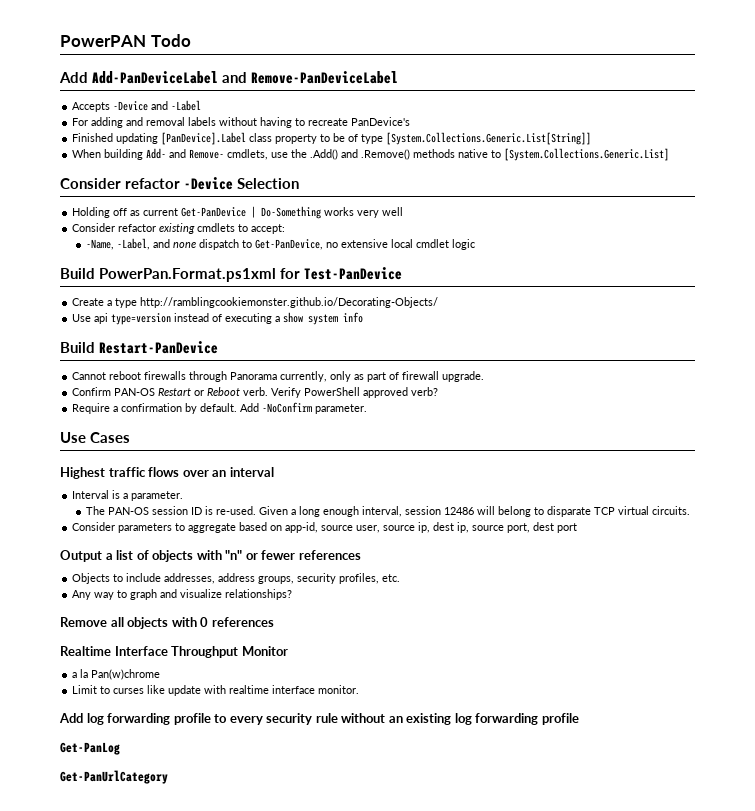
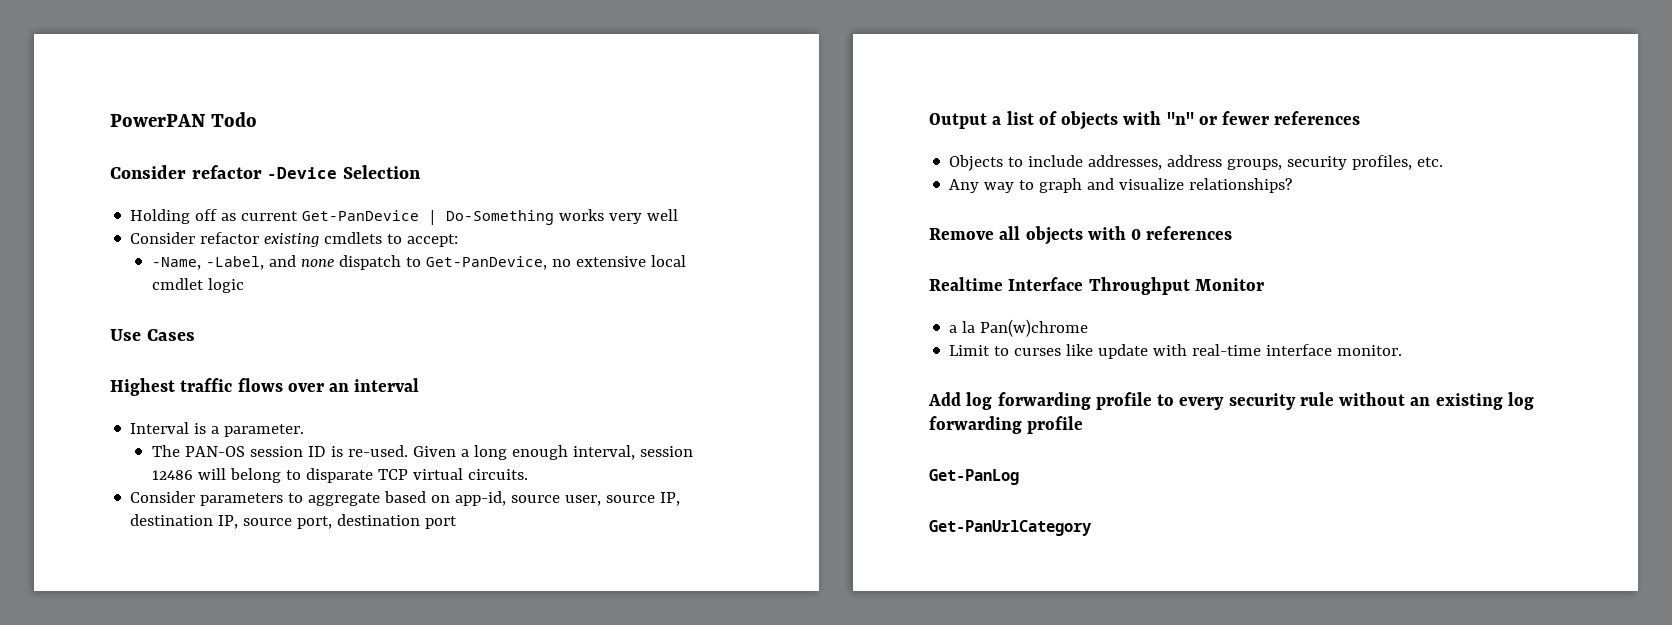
- Add Add-PanDeviceLabel and Remove-PanDeviceLabel
- Accepts -Device and -Label
- For adding and removal labels without having to recreate PanDevice's
- Finished updating [PanDevice].Label class property to be of type [System.Collections.Generic.List[String]]
- When building Add- and Remove- cmdlets, use the .Add() and .Remove() methods native to [System.Collections.Generic.List]
- Build PowerPan.Format.ps1xml for Test-PanDevice
- Create a type http://ramblingcookiemonster.github.io/Decorating-Objects/
- Use api type=version instead of executing a show system info
- Build Restart-PanDevice
- Cannot reboot firewalls through Panorama currently, only as part of firewall upgrade.
- Confirm PAN-OS Restart or Reboot verb. Verify PowerShell approved verb?
- Require a confirmation by default. Add -NoConfirm parameter.
- Consider parameters to aggregate based on app-id, source user, source ip, dest ip, source port, dest port
+ Consider parameters to aggregate based on app-id, source user, source IP, destination IP, source port, destination port
- Limit to curses like update with realtime interface monitor.
+ Limit to curses like update with real-time interface monitor.

